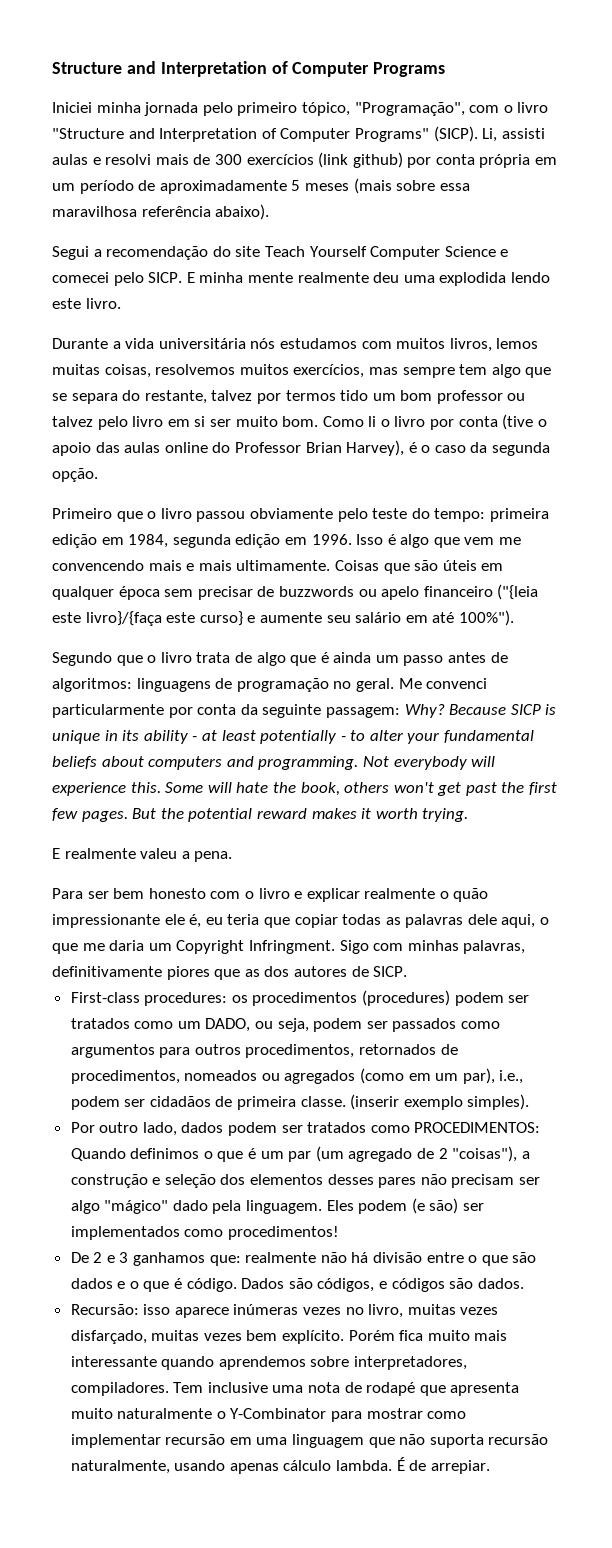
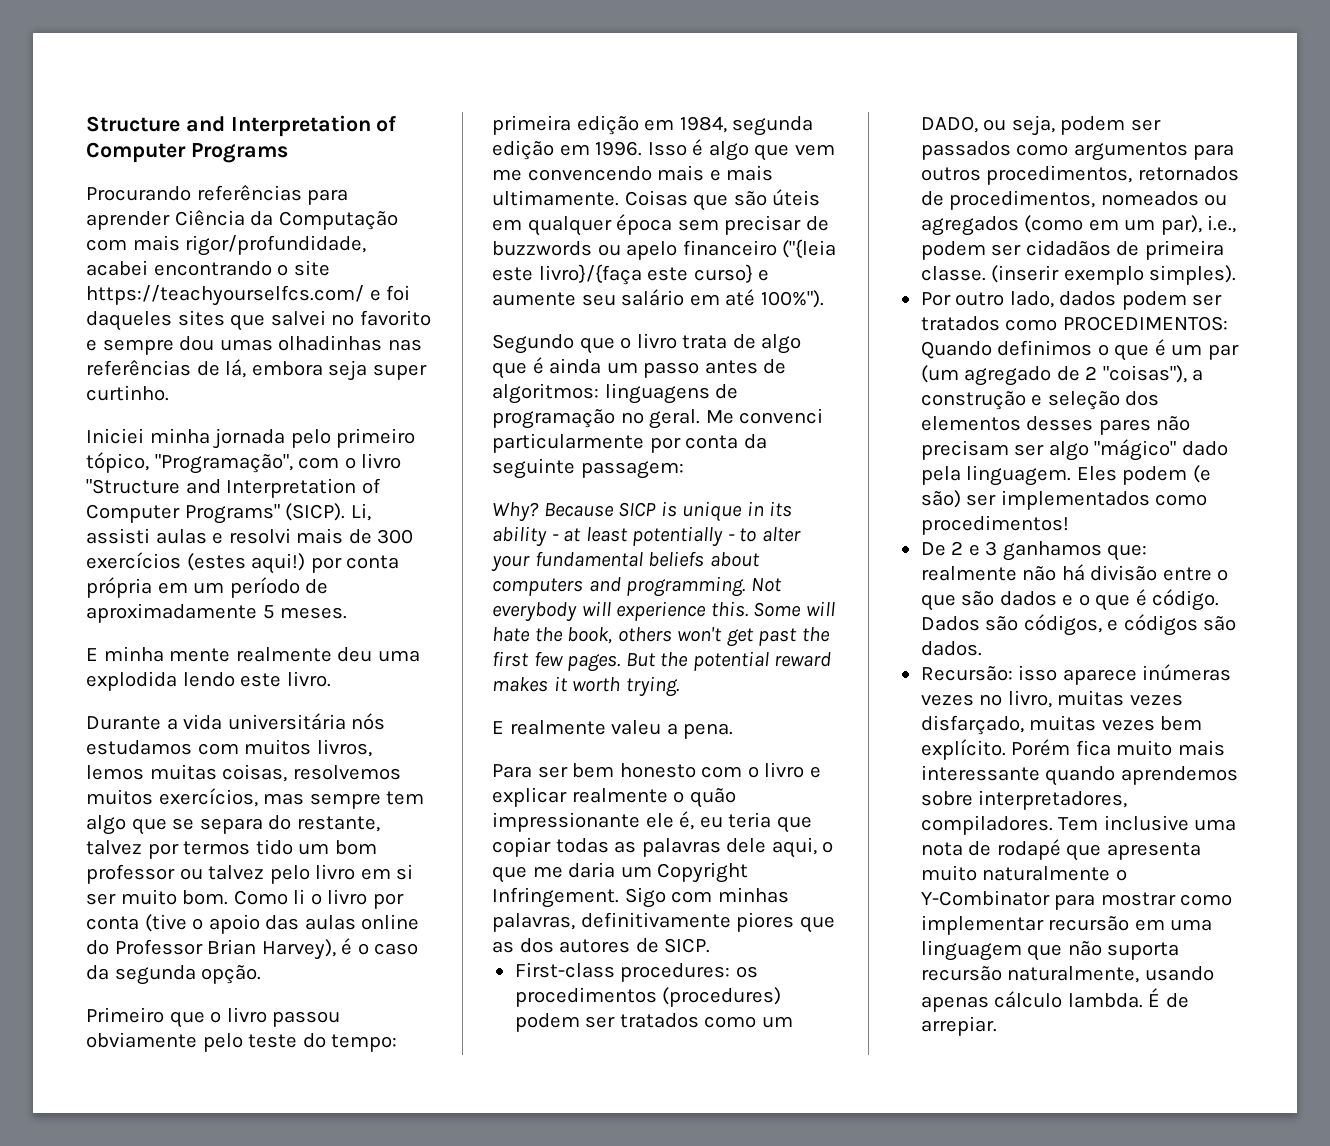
+ Procurando referências para aprender Ciência da Computação com mais rigor/profundidade, acabei encontrando o site https://teachyourselfcs.com/ e foi daqueles sites que salvei no favorito e sempre dou umas olhadinhas nas referências de lá, embora seja super curtinho.
- Li, assisti aulas e resolvi mais de 300 exercícios (link github) por conta própria em um período de aproximadamente 5 meses (mais sobre essa maravilhosa referência abaixo).
- Segui a recomendação do site Teach Yourself Computer Science e comecei pelo SICP. E minha mente realmente deu uma explodida lendo este livro.
+ Li, assisti aulas e resolvi mais de 300 exercícios (estes aqui!) por conta própria em um período de aproximadamente 5 meses.
+ E minha mente realmente deu uma explodida lendo este livro.
- Me convenci particularmente por conta da seguinte passagem: Why?
+ Me convenci particularmente por conta da seguinte passagem:
+ Why?
- Para ser bem honesto com o livro e explicar realmente o quão impressionante ele é, eu teria que copiar todas as palavras dele aqui, o que me daria um Copyright Infringment.
+ Para ser bem honesto com o livro e explicar realmente o quão impressionante ele é, eu teria que copiar todas as palavras dele aqui, o que me daria um Copyright Infringement.

